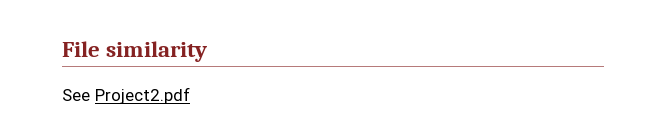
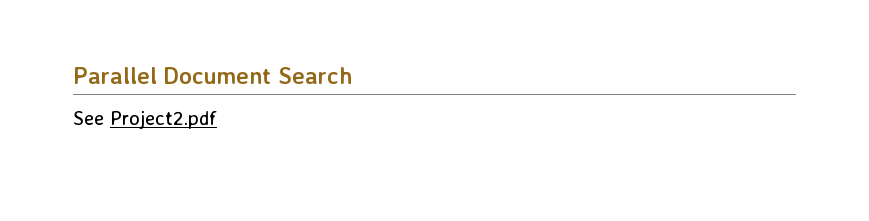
- File similarity
+ Parallel Document Search

